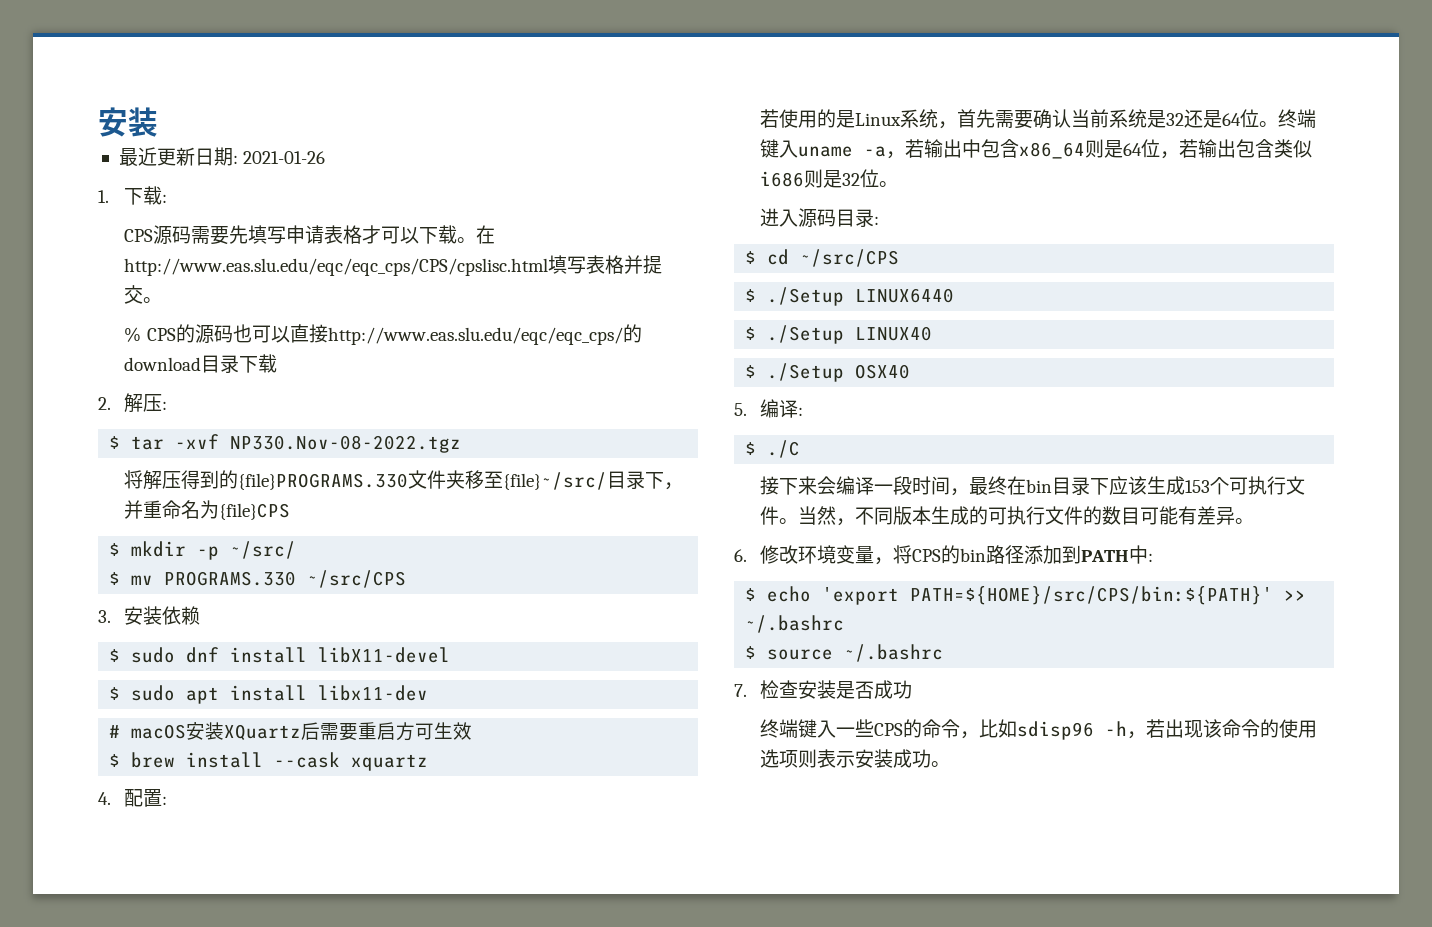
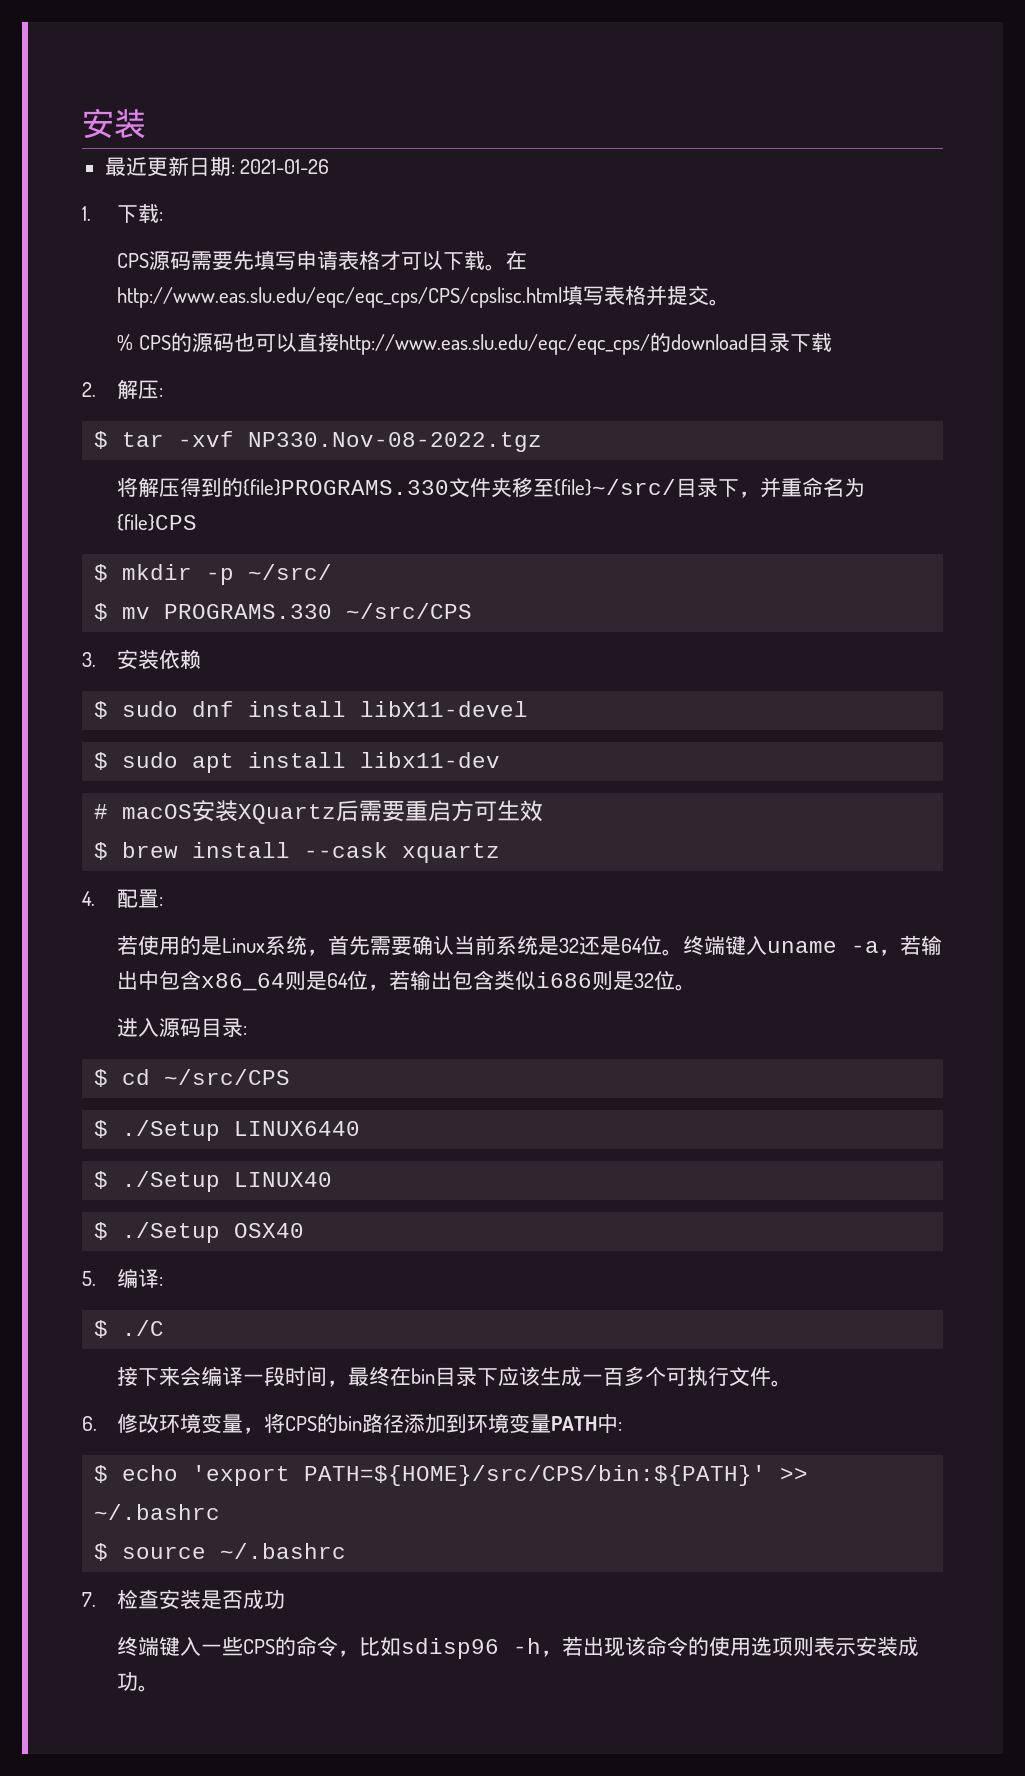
- 接下来会编译一段时间，最终在bin目录下应该生成153个可执行文件。当然，不同版本生成的可执行文件的数目可能有差异。
+ 接下来会编译一段时间，最终在bin目录下应该生成一百多个可执行文件。
- 6.修改环境变量，将CPS的bin路径添加到PATH中:
+ 6.修改环境变量，将CPS的bin路径添加到环境变量PATH中:

